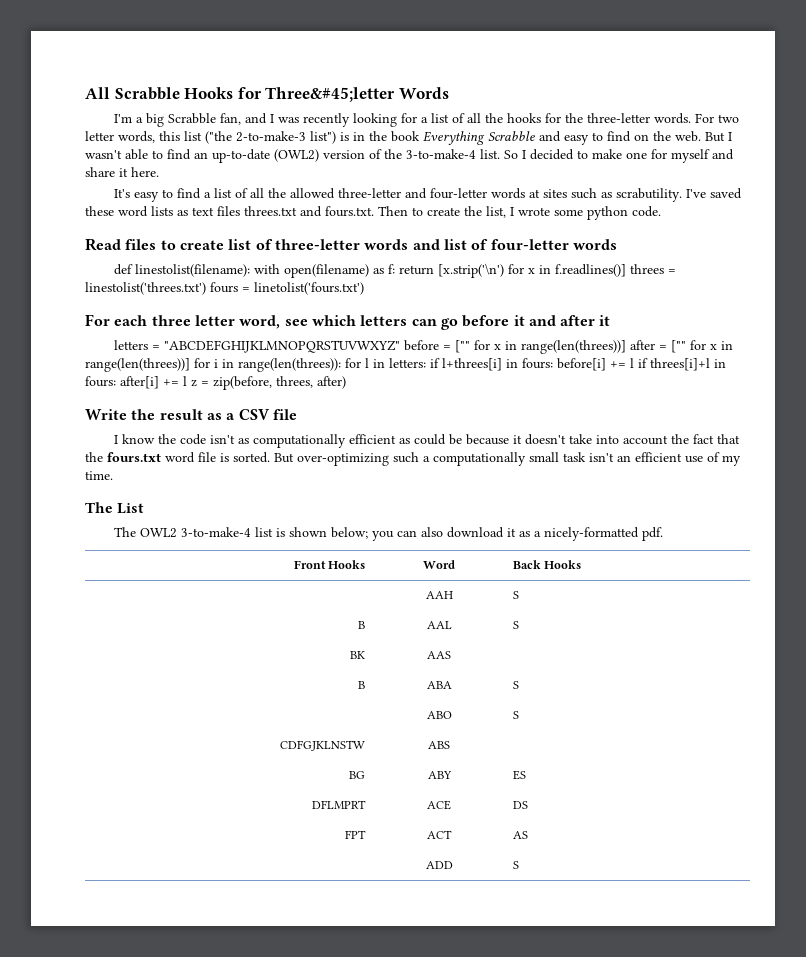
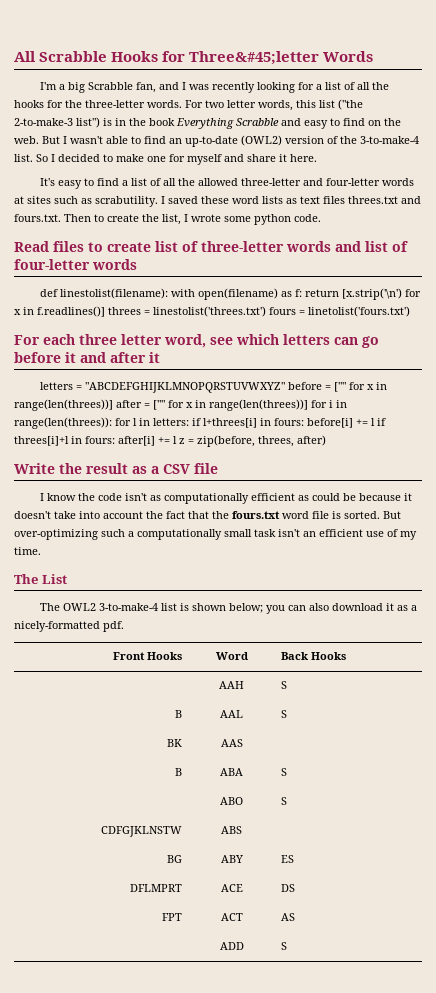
- I've saved these word lists as text files threes.txt and fours.txt. Then to create the list, I wrote some python code.
+ I saved these word lists as text files threes.txt and fours.txt. Then to create the list, I wrote some python code.

